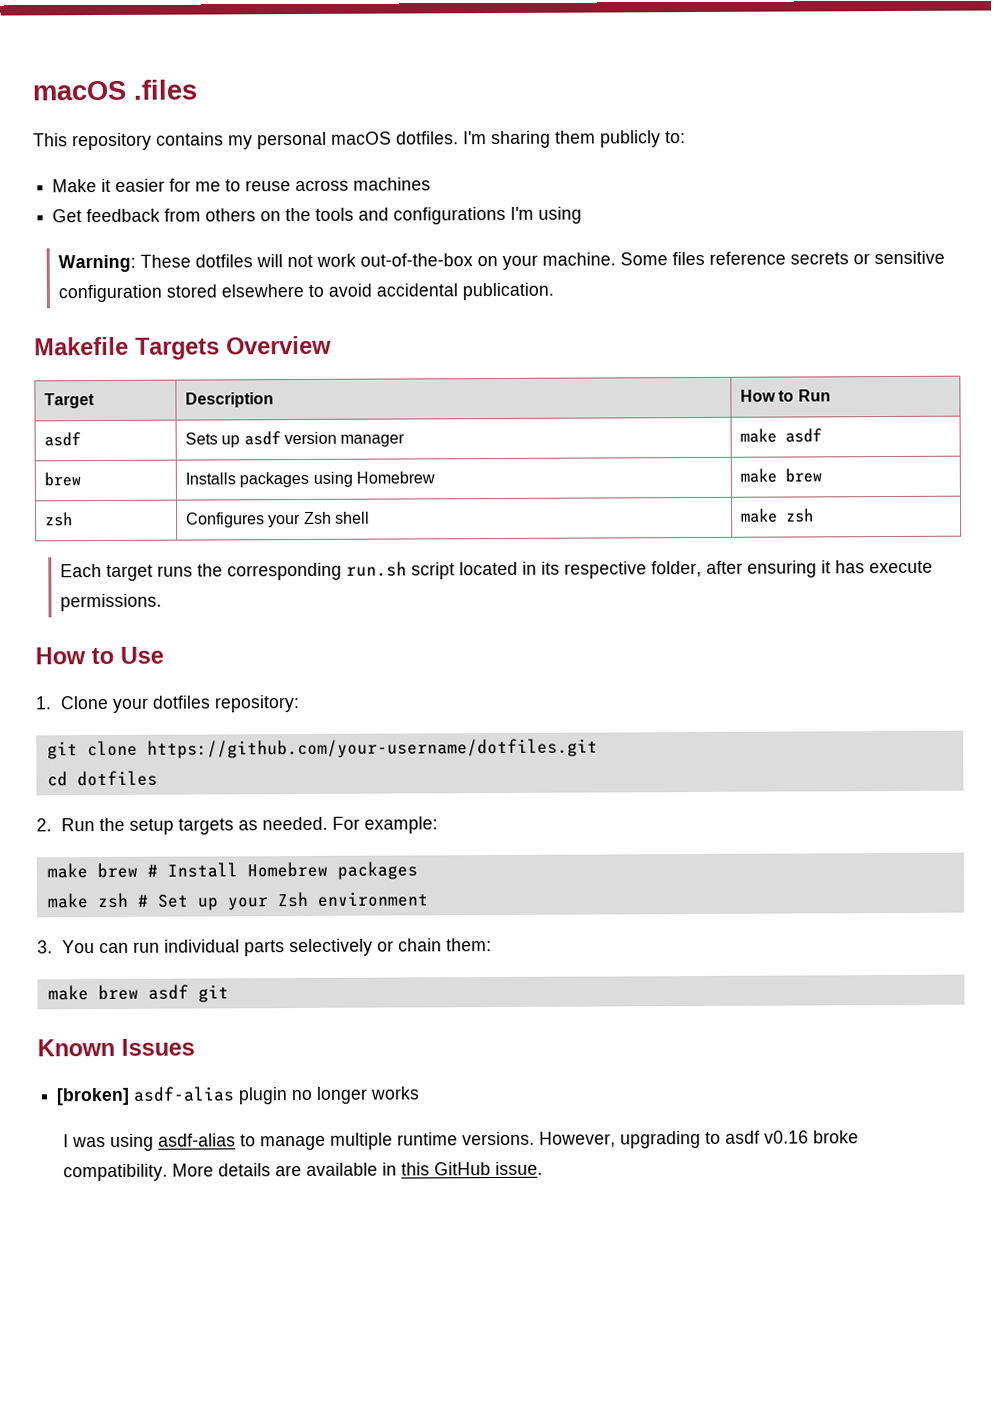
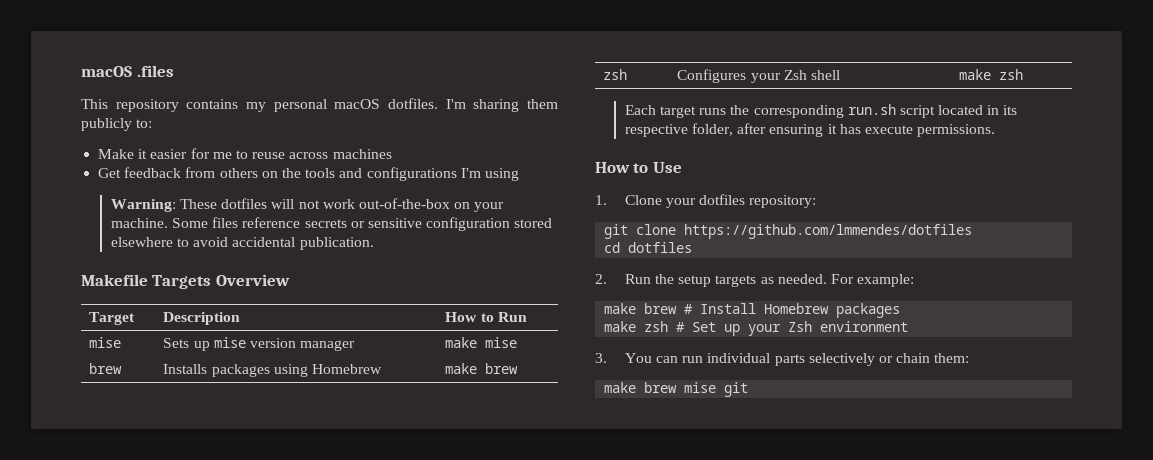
- asdf | Sets up asdf version manager | make asdf
+ mise | Sets up mise version manager | make mise
- git clone https://github.com/your-username/dotfiles.git
+ git clone https://github.com/lmmendes/dotfiles
- make brew asdf git
- Known Issues
- [broken] asdf-alias plugin no longer works
- I was using asdf-alias to manage multiple runtime versions. However, upgrading to asdf v0.16 broke compatibility. More details are available in this GitHub issue.
+ make brew mise git

